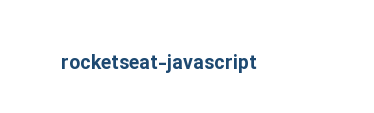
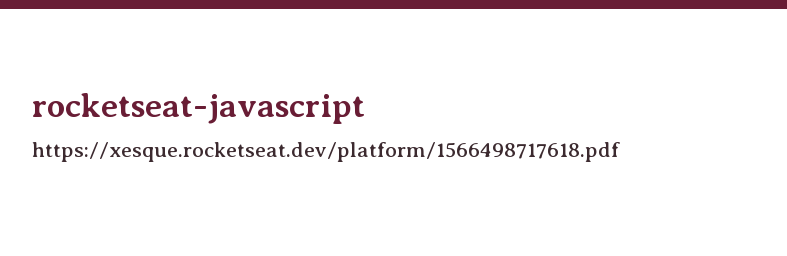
+ https://xesque.rocketseat.dev/platform/1566498717618.pdf

